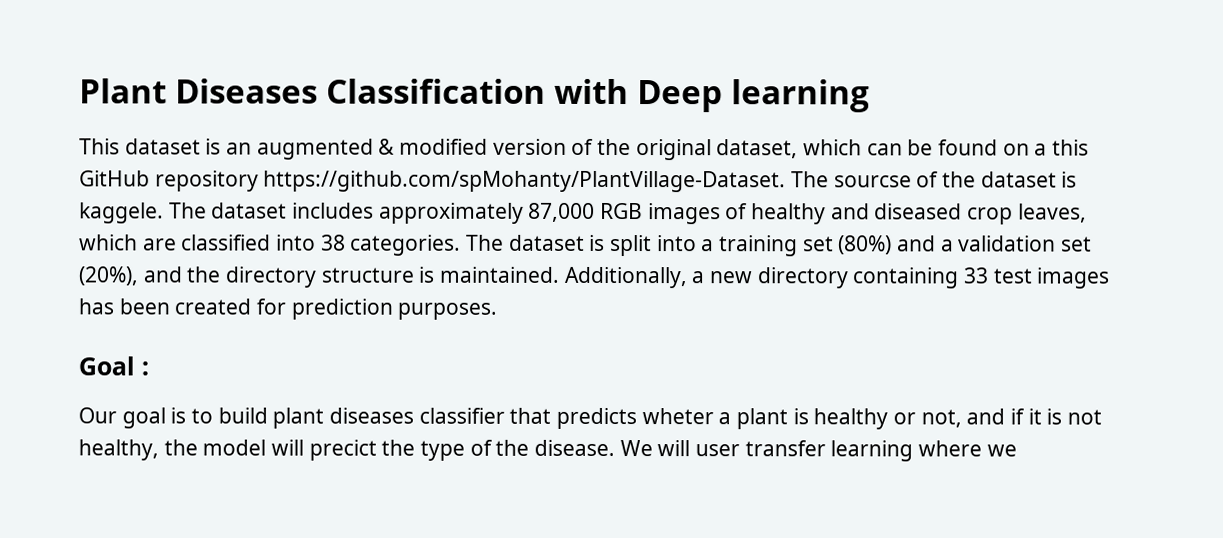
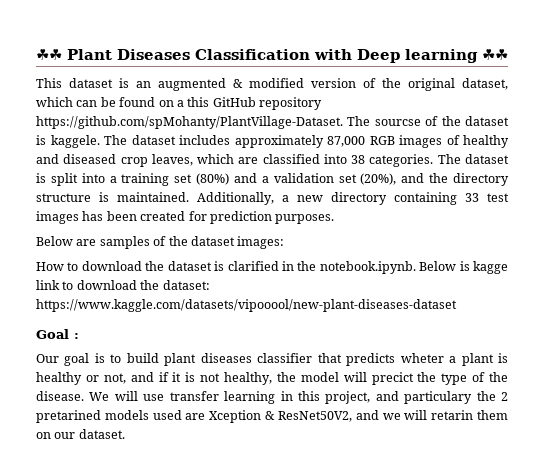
- Plant Diseases Classification with Deep learning
+ ☘☘ Plant Diseases Classification with Deep learning ☘☘
+ Below are samples of the dataset images:
+ How to download the dataset is clarified in the notebook.ipynb. Below is kagge link to download the dataset: https://www.kaggle.com/datasets/vipooool/new-plant-diseases-dataset
- We will user transfer learning where we
+ We will use transfer learning in this project, and particulary the 2 pretarined models used are Xception & ResNet50V2, and we will retarin them on our dataset.

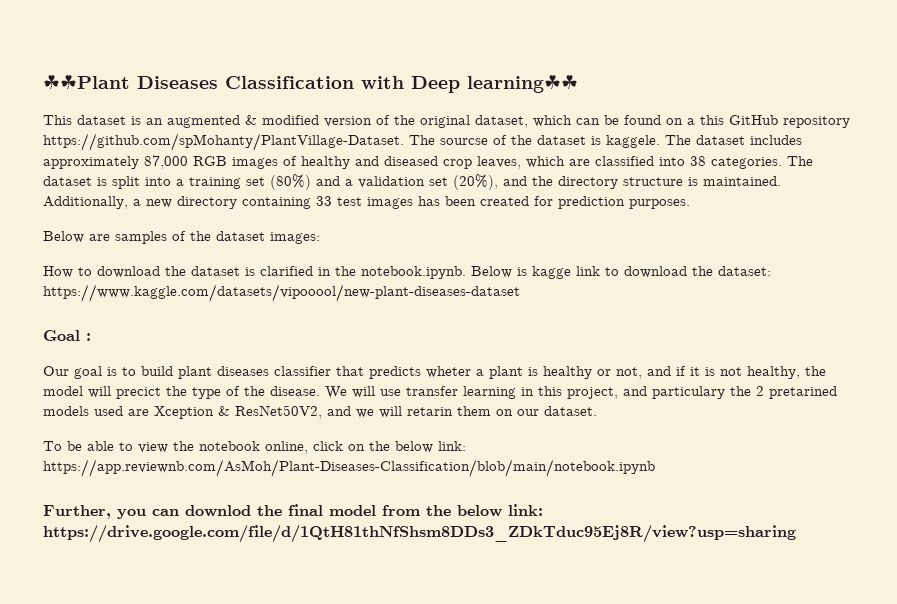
- ☘☘ Plant Diseases Classification with Deep learning ☘☘
+ ☘☘Plant Diseases Classification with Deep learning☘☘
+ To be able to view the notebook online, click on the below link: https://app.reviewnb.com/AsMoh/Plant-Diseases-Classification/blob/main/notebook.ipynb
+ Further, you can downlod the final model from the below link: https://drive.google.com/file/d/1QtH81thNfShsm8DDs3_ZDkTduc95Ej8R/view?usp=sharing

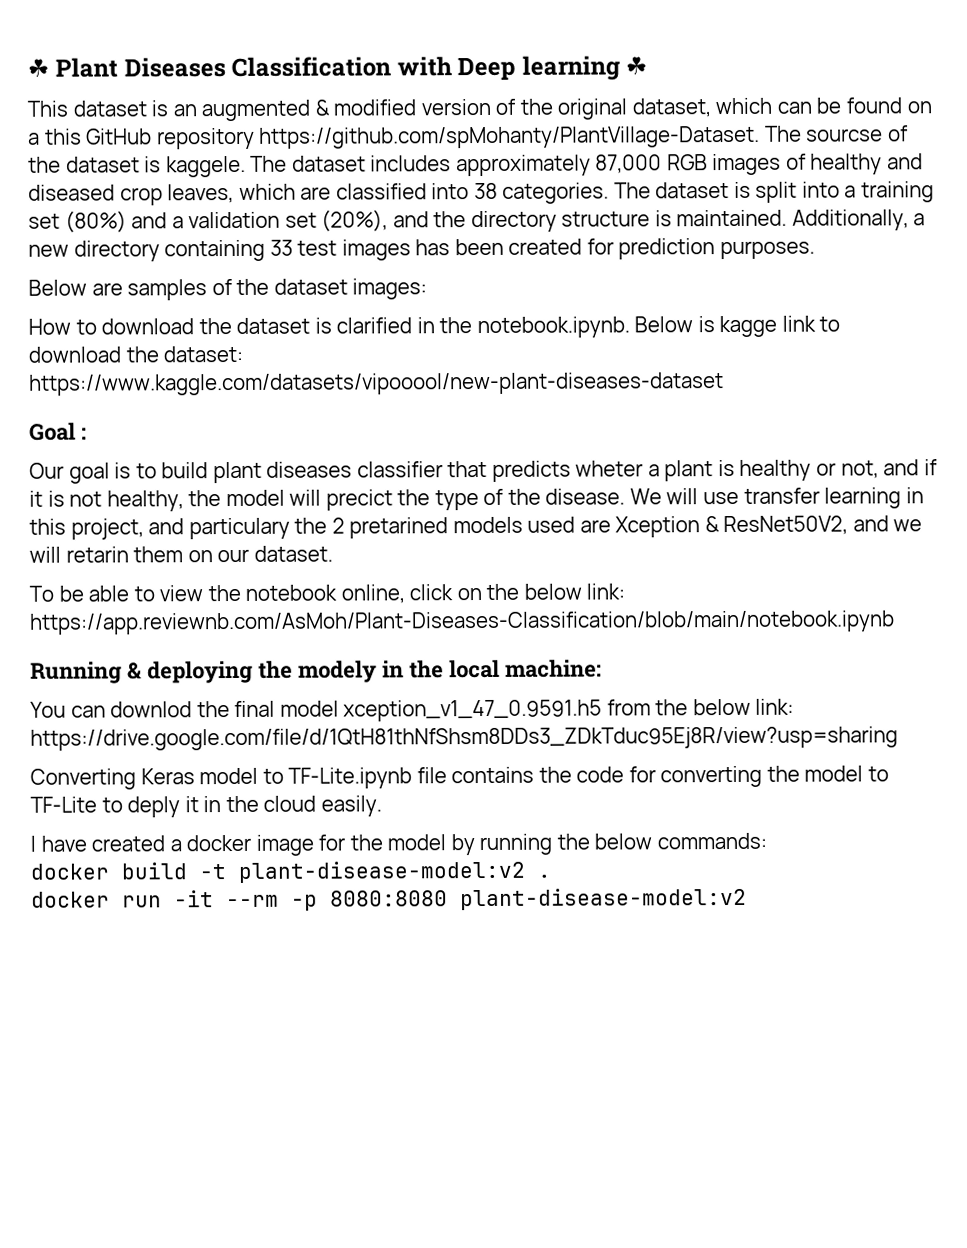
- ☘☘Plant Diseases Classification with Deep learning☘☘
+ ☘ Plant Diseases Classification with Deep learning ☘
- Further, you can downlod the final model from the below link: https://drive.google.com/file/d/1QtH81thNfShsm8DDs3_ZDkTduc95Ej8R/view?usp=sharing
+ Running & deploying the modely in the local machine:
+ You can downlod the final model xception_v1_47_0.9591.h5 from the below link: https://drive.google.com/file/d/1QtH81thNfShsm8DDs3_ZDkTduc95Ej8R/view?usp=sharing
+ Converting Keras model to TF-Lite.ipynb file contains the code for converting the model to TF-Lite to deply it in the cloud easily.
+ I have created a docker image for the model by running the below commands:
+ docker build -t plant-disease-model:v2 .
+ docker run -it --rm -p 8080:8080 plant-disease-model:v2

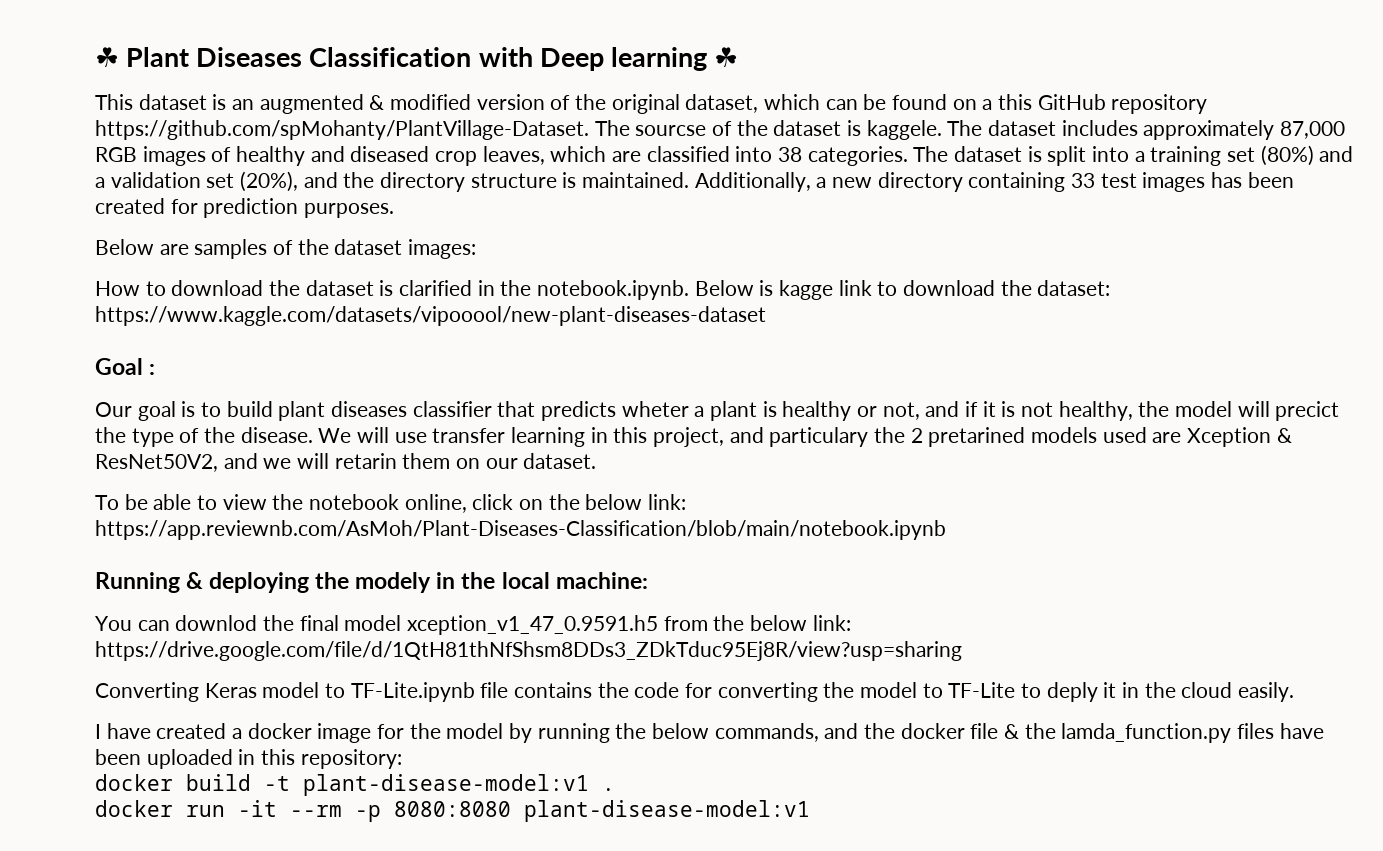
- I have created a docker image for the model by running the below commands:
+ I have created a docker image for the model by running the below commands, and the docker file & the lamda_function.py files have been uploaded in this repository:
- docker build -t plant-disease-model:v2 .
+ docker build -t plant-disease-model:v1 .
- docker run -it --rm -p 8080:8080 plant-disease-model:v2
+ docker run -it --rm -p 8080:8080 plant-disease-model:v1

